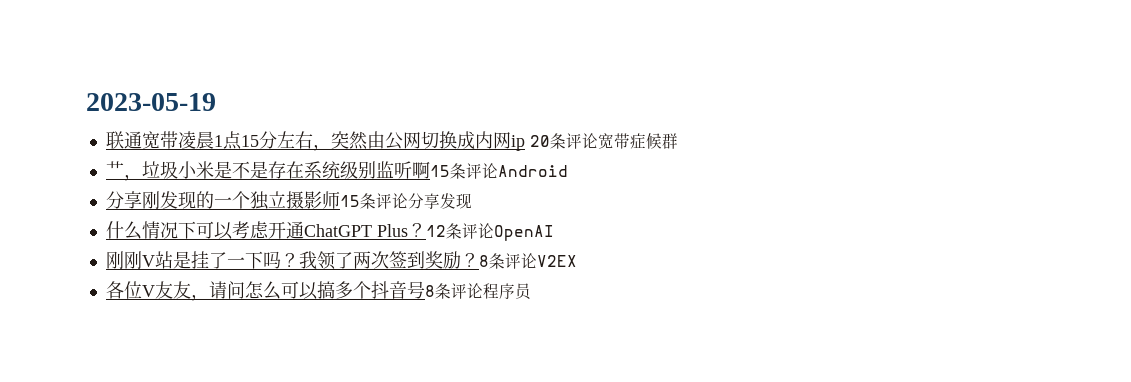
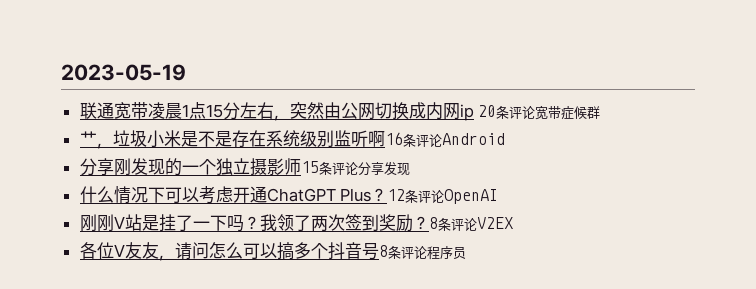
- 艹，垃圾小米是不是存在系统级别监听啊15条评论Android
+ 艹，垃圾小米是不是存在系统级别监听啊16条评论Android

